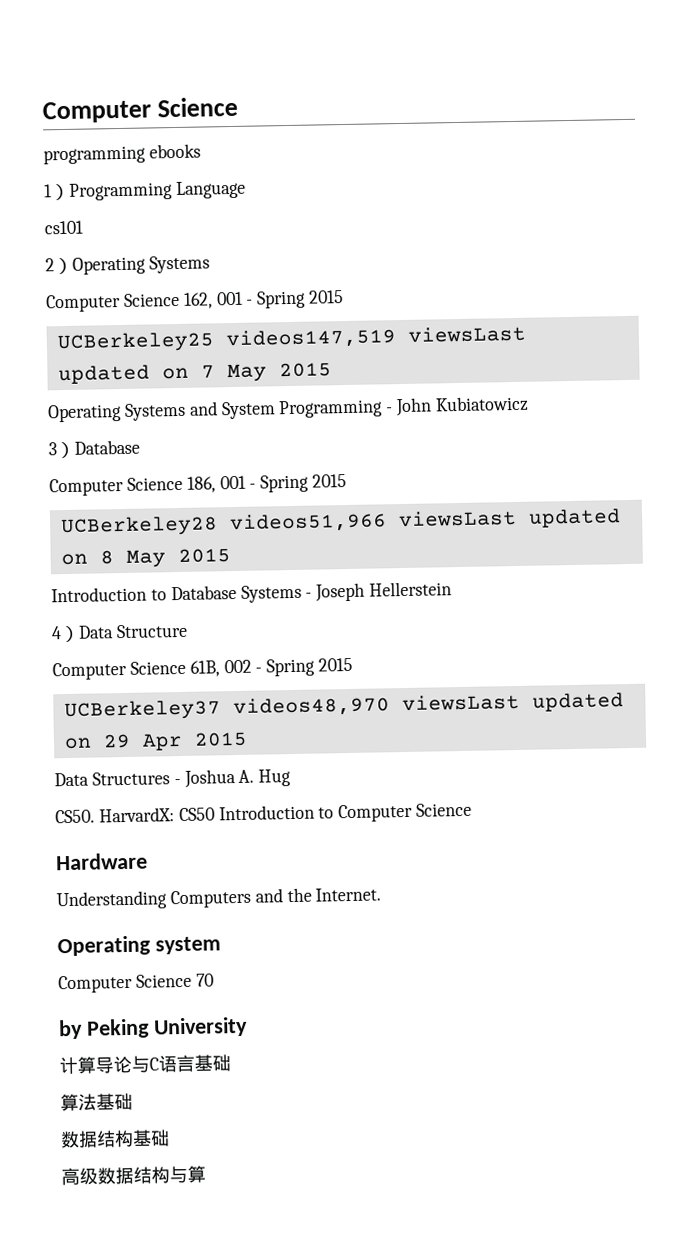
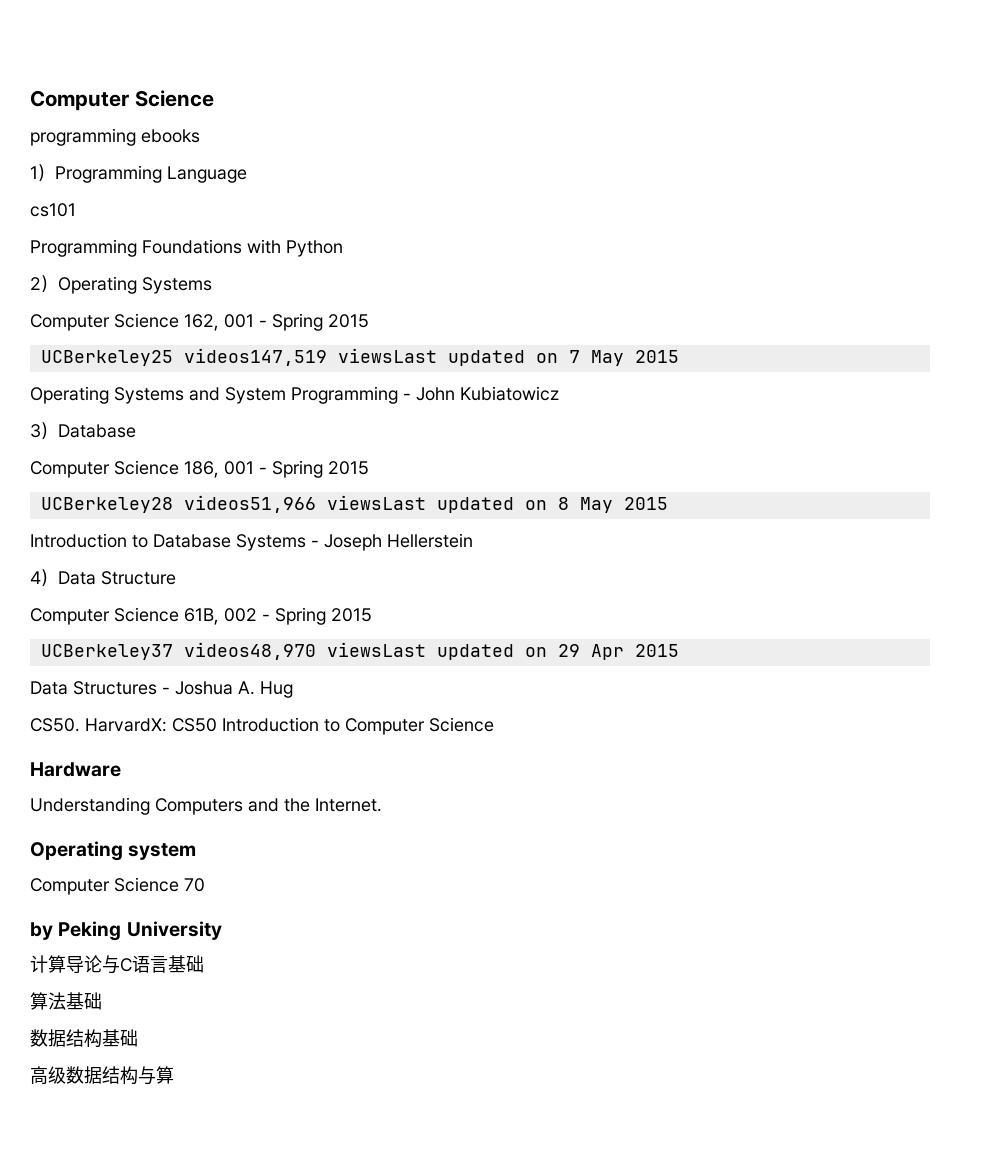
+ Programming Foundations with Python

